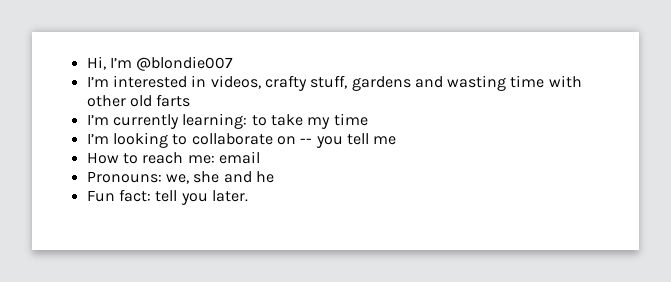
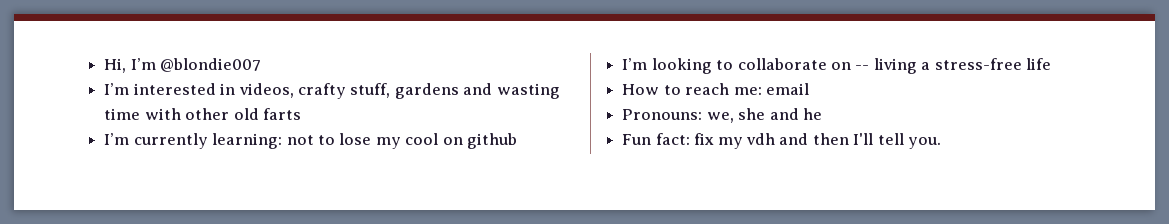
- I’m currently learning: to take my time
+ I’m currently learning: not to lose my cool on github
- I’m looking to collaborate on -- you tell me
+ I’m looking to collaborate on -- living a stress-free life
- Fun fact: tell you later.
+ Fun fact: fix my vdh and then I'll tell you.

